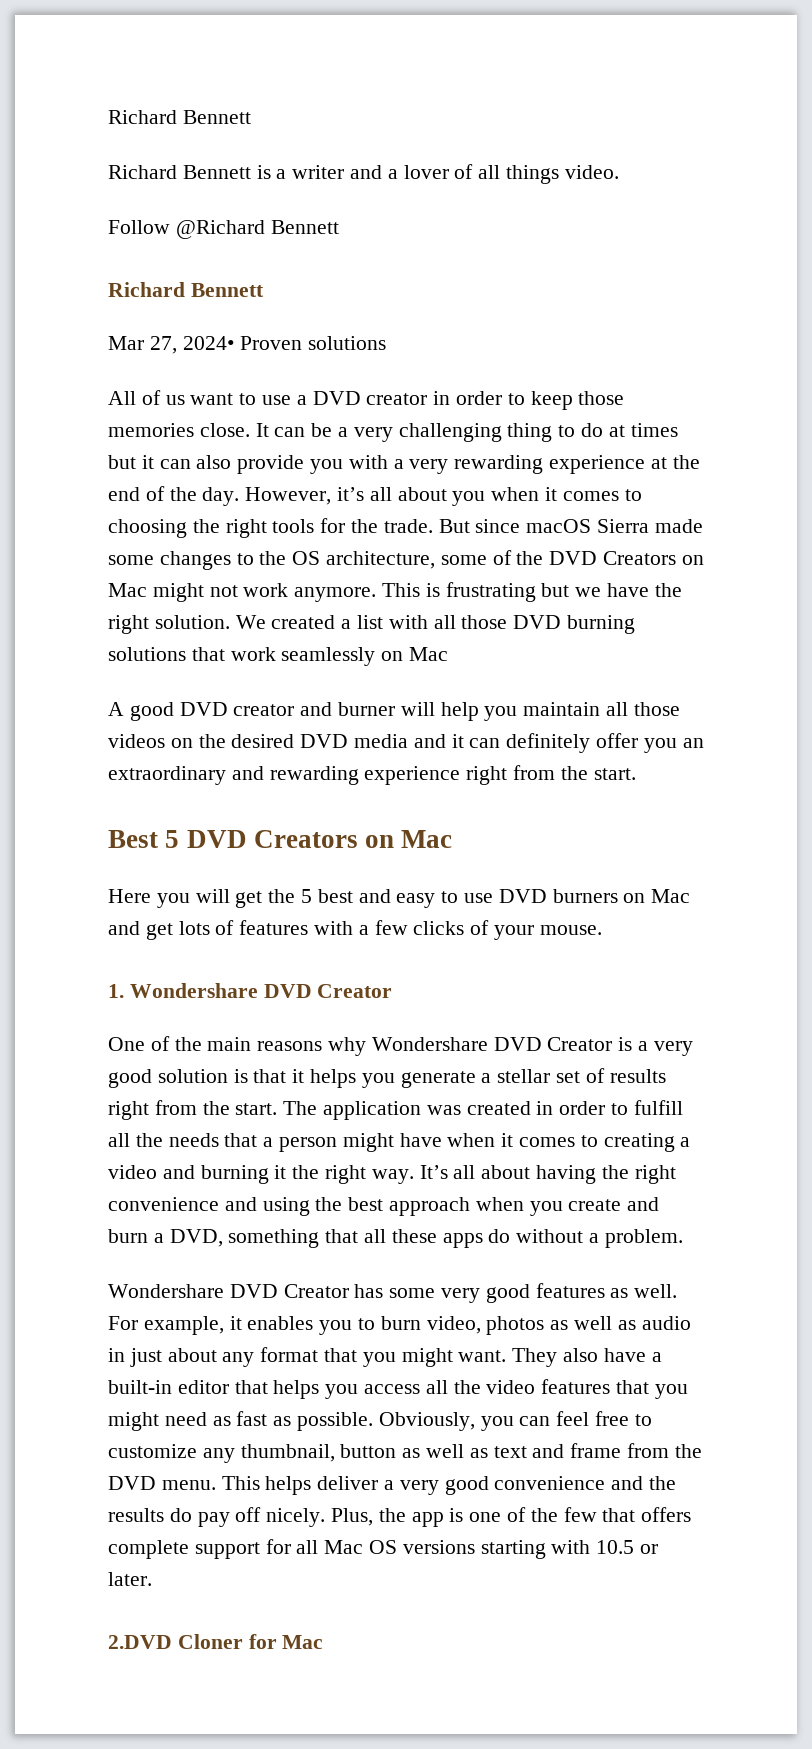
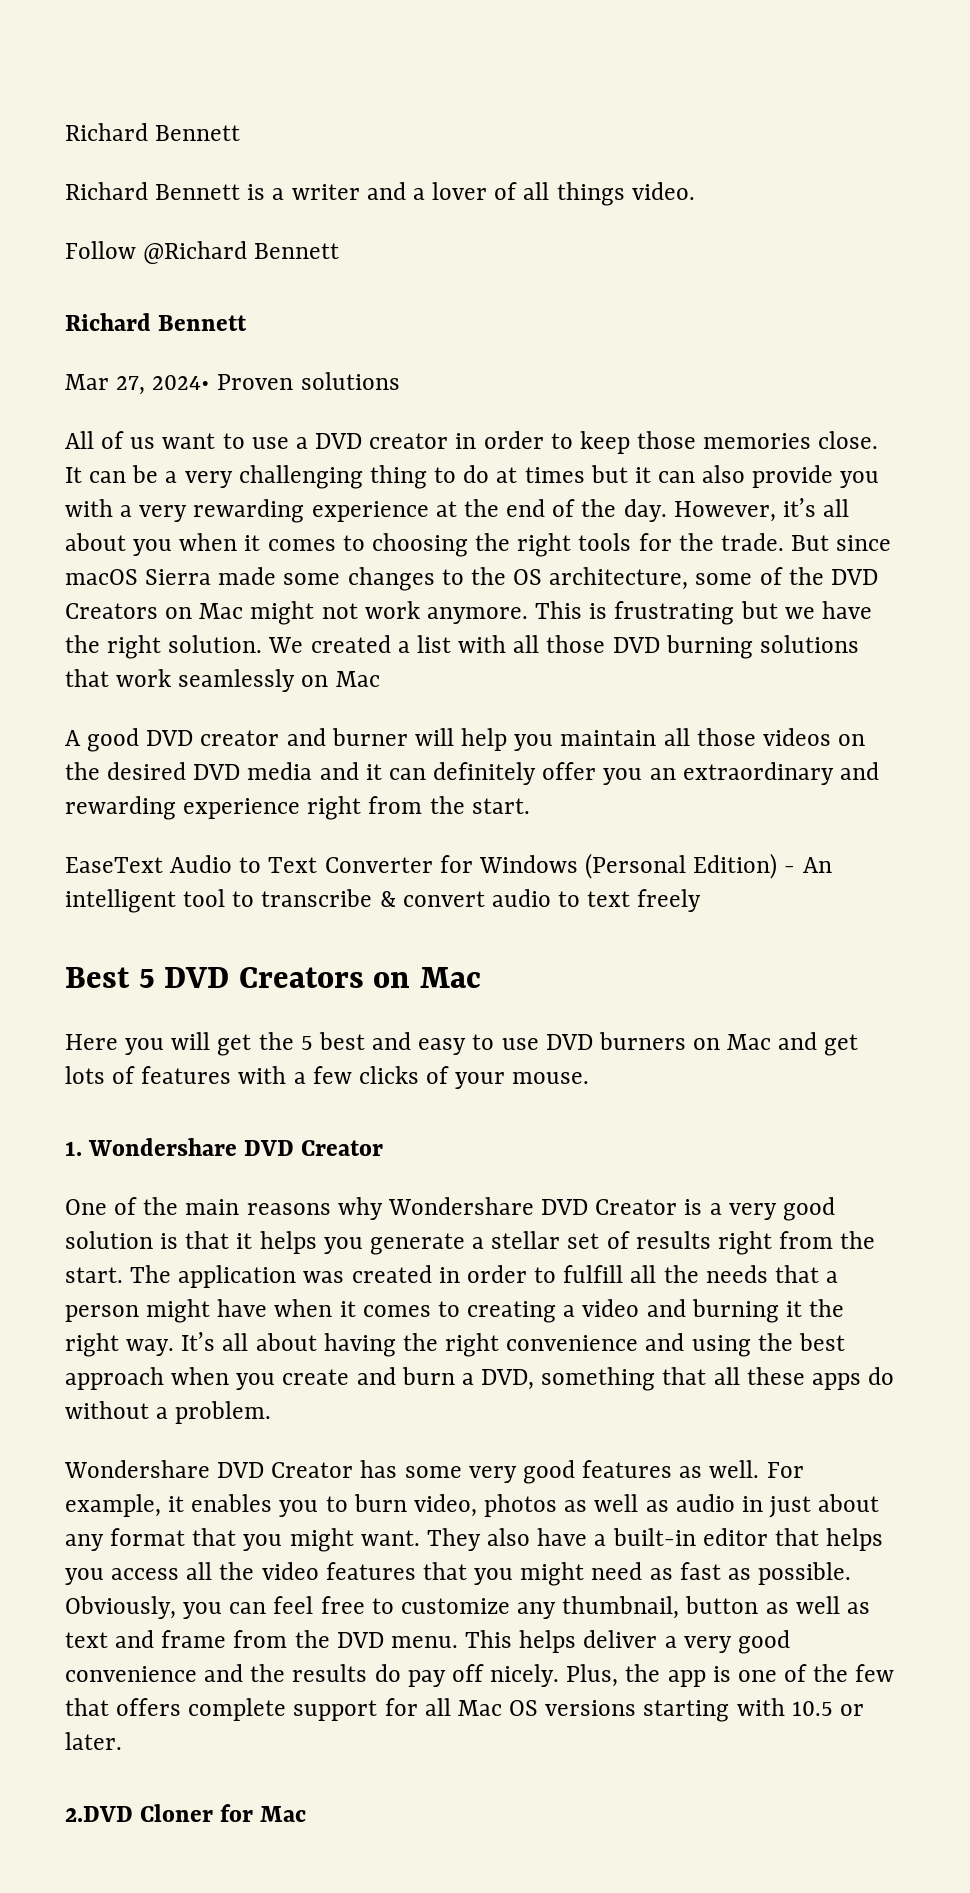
+ EaseText Audio to Text Converter for Windows (Personal Edition) - An intelligent tool to transcribe & convert audio to text freely

